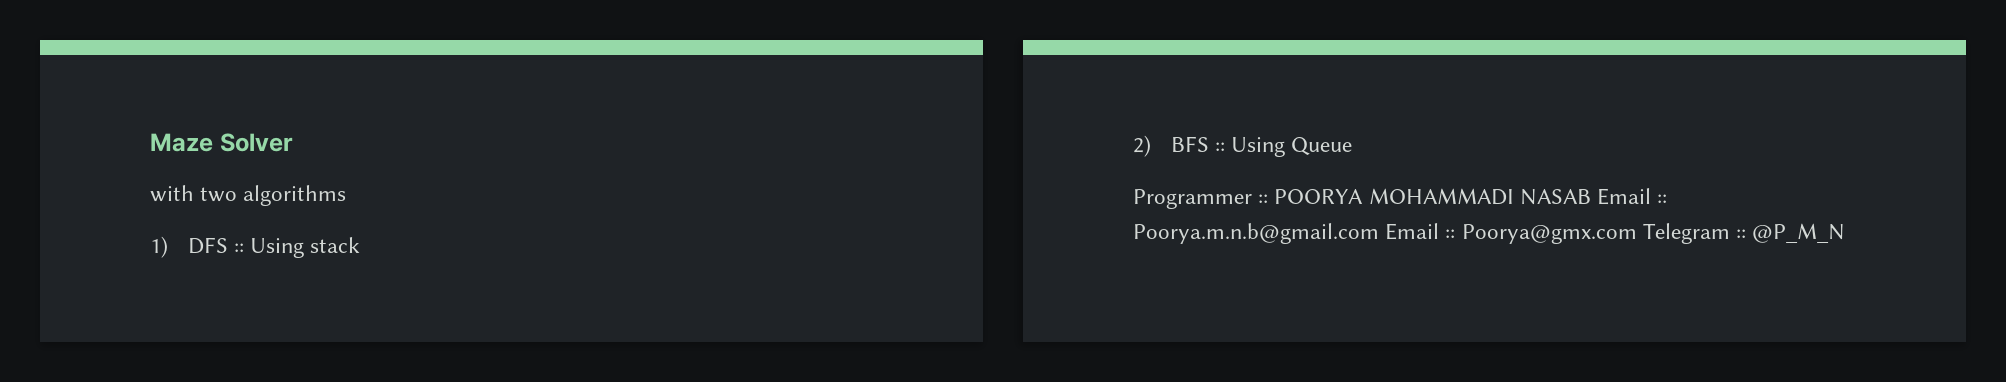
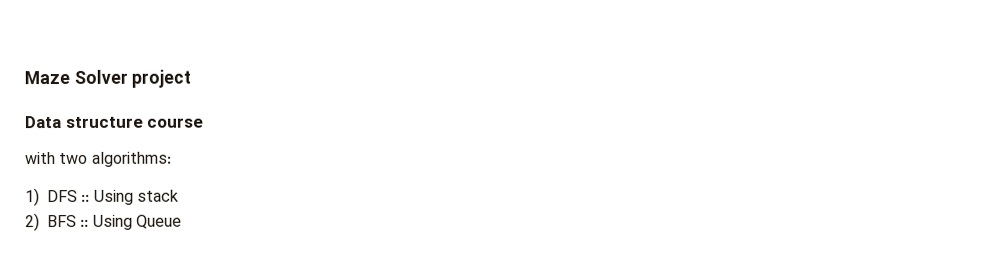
- Maze Solver
+ Maze Solver project
+ Data structure course
- with two algorithms
+ with two algorithms:
- Programmer :: POORYA MOHAMMADI NASAB Email :: Poorya.m.n.b@gmail.com Email :: Poorya@gmx.com Telegram :: @P_M_N

